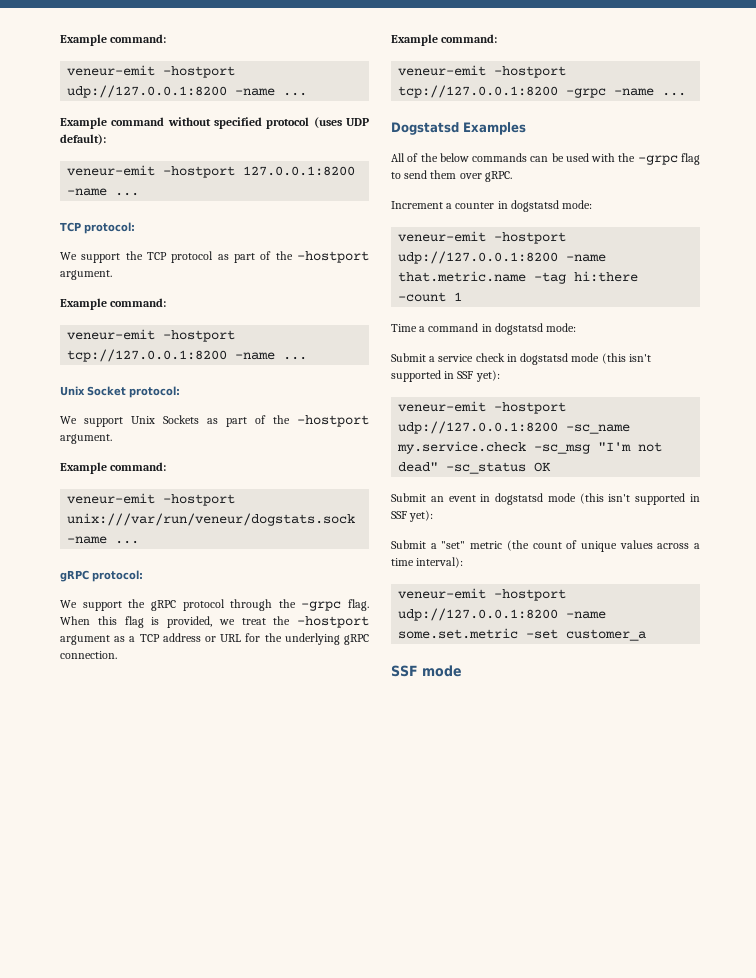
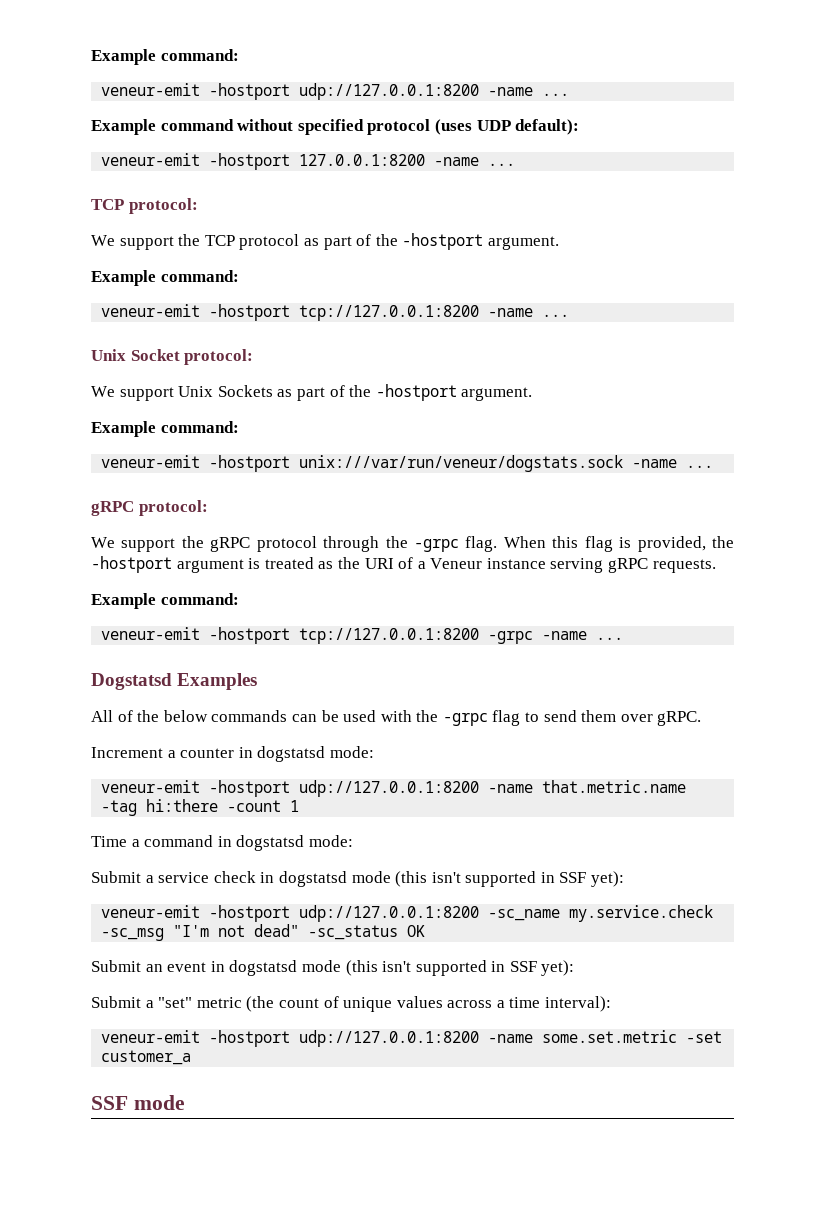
- When this flag is provided, we treat the -hostport argument as a TCP address or URL for the underlying gRPC connection.
+ When this flag is provided, the -hostport argument is treated as the URI of a Veneur instance serving gRPC requests.

